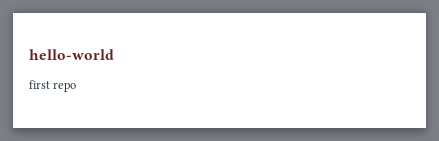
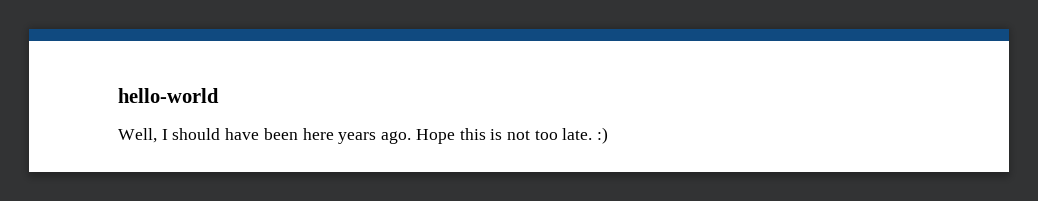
- first repo
+ Well, I should have been here years ago. Hope this is not too late. :)

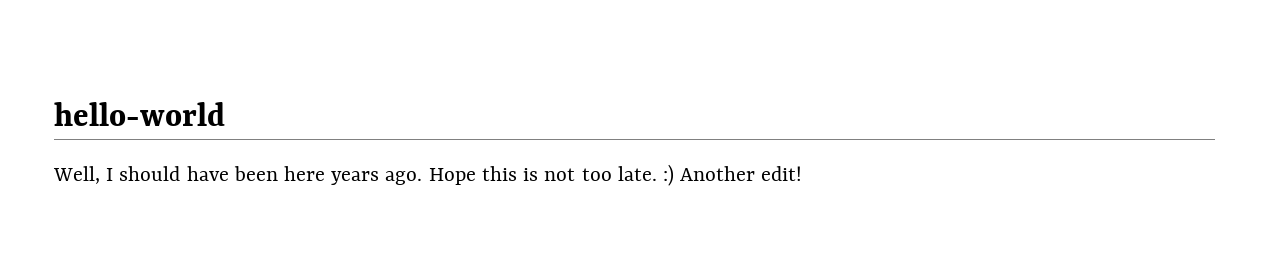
- Hope this is not too late. :)
+ Hope this is not too late. :) Another edit!

